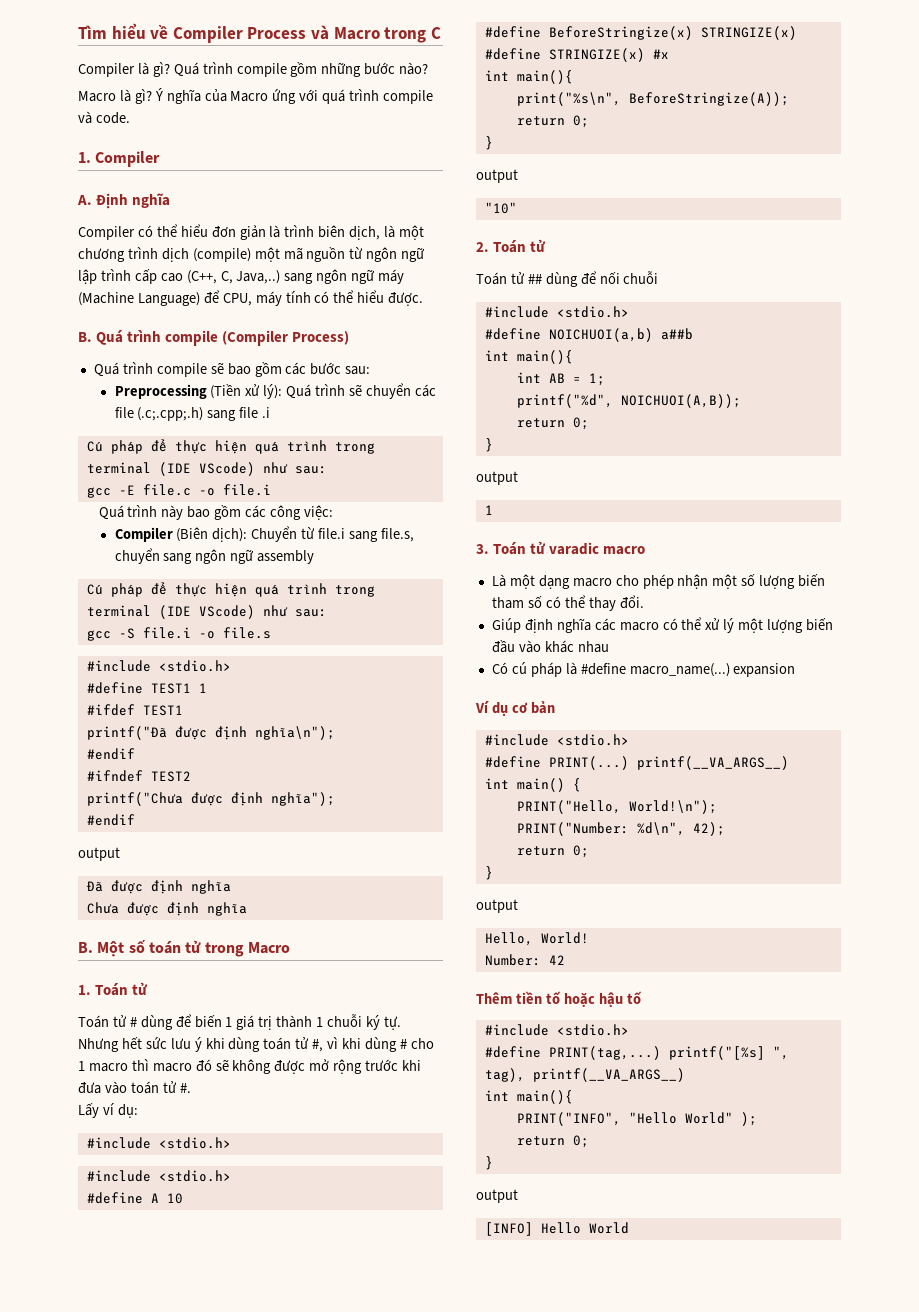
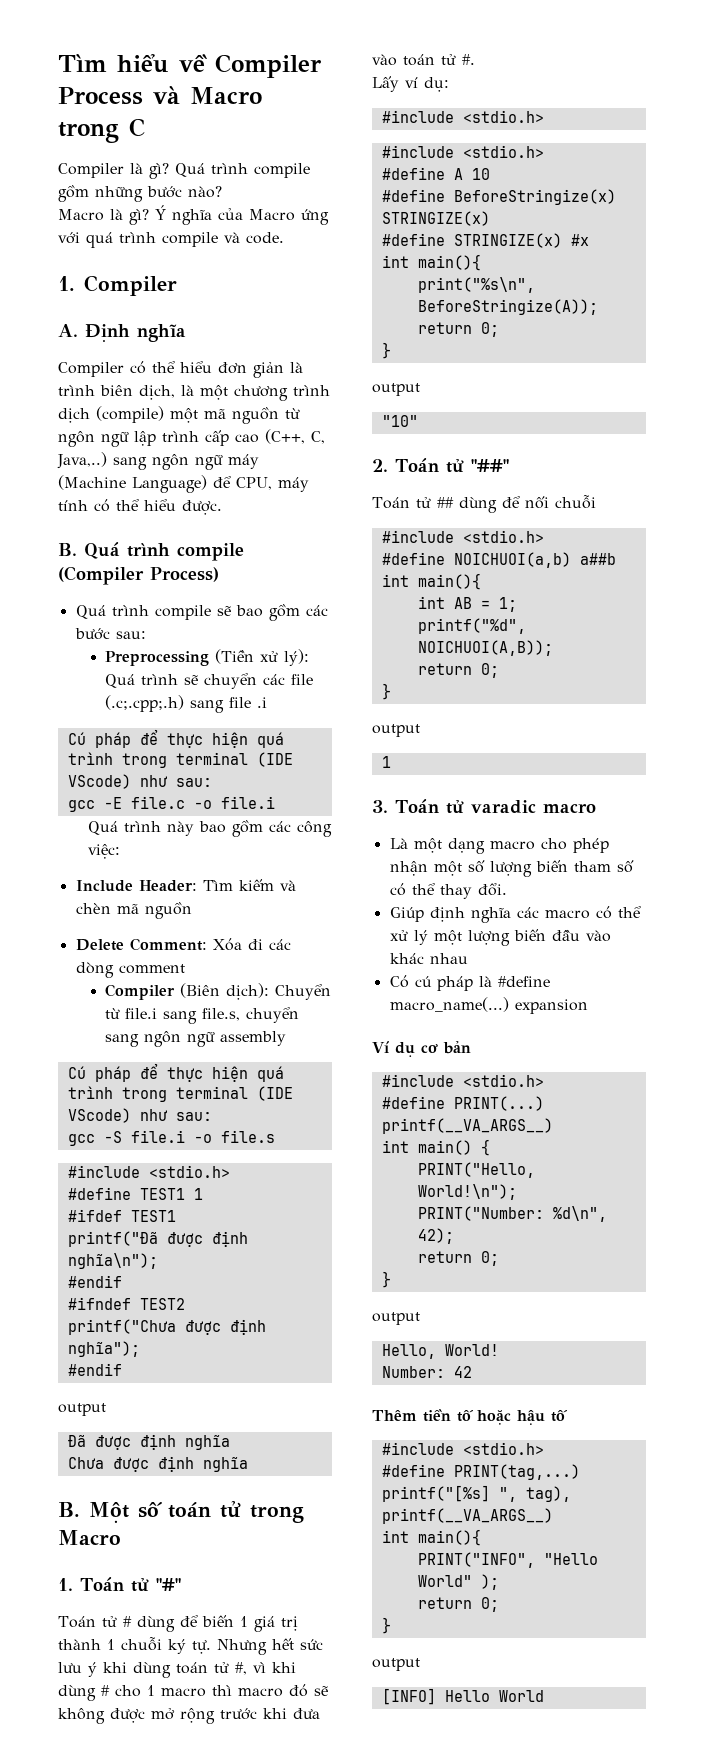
+ Include Header: Tìm kiếm và chèn mã nguồn
+ Delete Comment: Xóa đi các dòng comment
- 1. Toán tử
+ 1. Toán tử "#"
- 2. Toán tử
+ 2. Toán tử "##"

